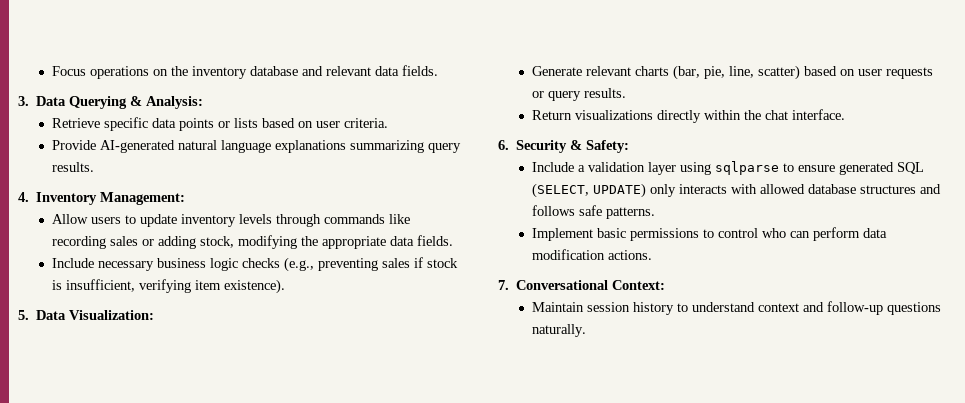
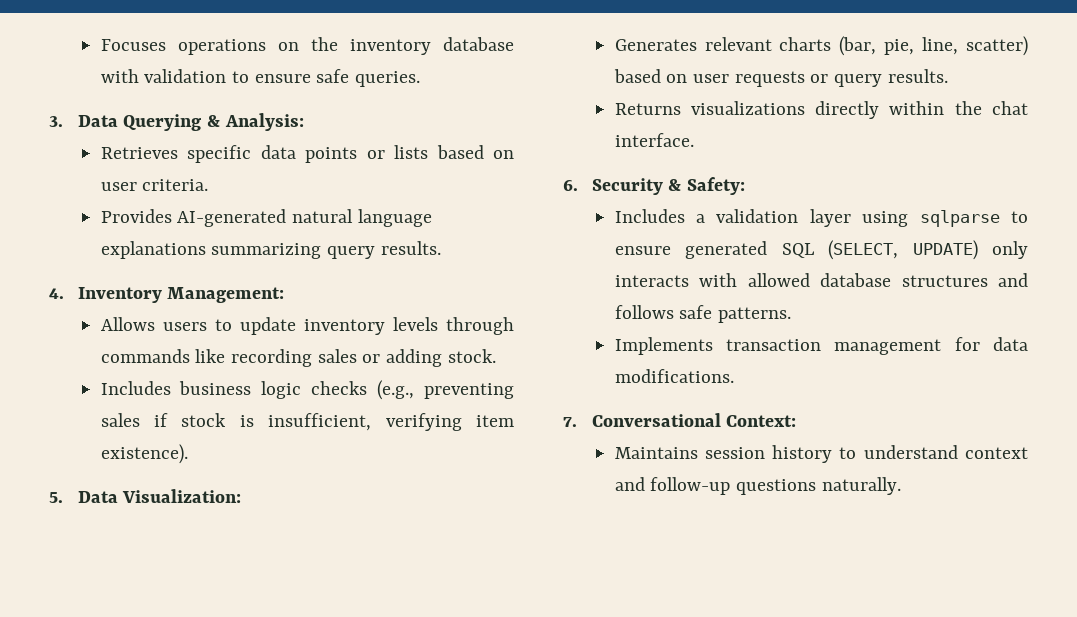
- Focus operations on the inventory database and relevant data fields.
+ Focuses operations on the inventory database with validation to ensure safe queries.
- Retrieve specific data points or lists based on user criteria.
+ Retrieves specific data points or lists based on user criteria.
- Provide AI-generated natural language explanations summarizing query results.
+ Provides AI-generated natural language explanations summarizing query results.
- Allow users to update inventory levels through commands like recording sales or adding stock, modifying the appropriate data fields.
- Include necessary business logic checks (e.g., preventing sales if stock is insufficient, verifying item existence).
+ Allows users to update inventory levels through commands like recording sales or adding stock.
+ Includes business logic checks (e.g., preventing sales if stock is insufficient, verifying item existence).
- Generate relevant charts (bar, pie, line, scatter) based on user requests or query results.
+ Generates relevant charts (bar, pie, line, scatter) based on user requests or query results.
- Return visualizations directly within the chat interface.
+ Returns visualizations directly within the chat interface.
- Include a validation layer using sqlparse to ensure generated SQL (SELECT, UPDATE) only interacts with allowed database structures and follows safe patterns.
+ Includes a validation layer using sqlparse to ensure generated SQL (SELECT, UPDATE) only interacts with allowed database structures and follows safe patterns.
- Implement basic permissions to control who can perform data modification actions.
+ Implements transaction management for data modifications.
- Maintain session history to understand context and follow-up questions naturally.
+ Maintains session history to understand context and follow-up questions naturally.

